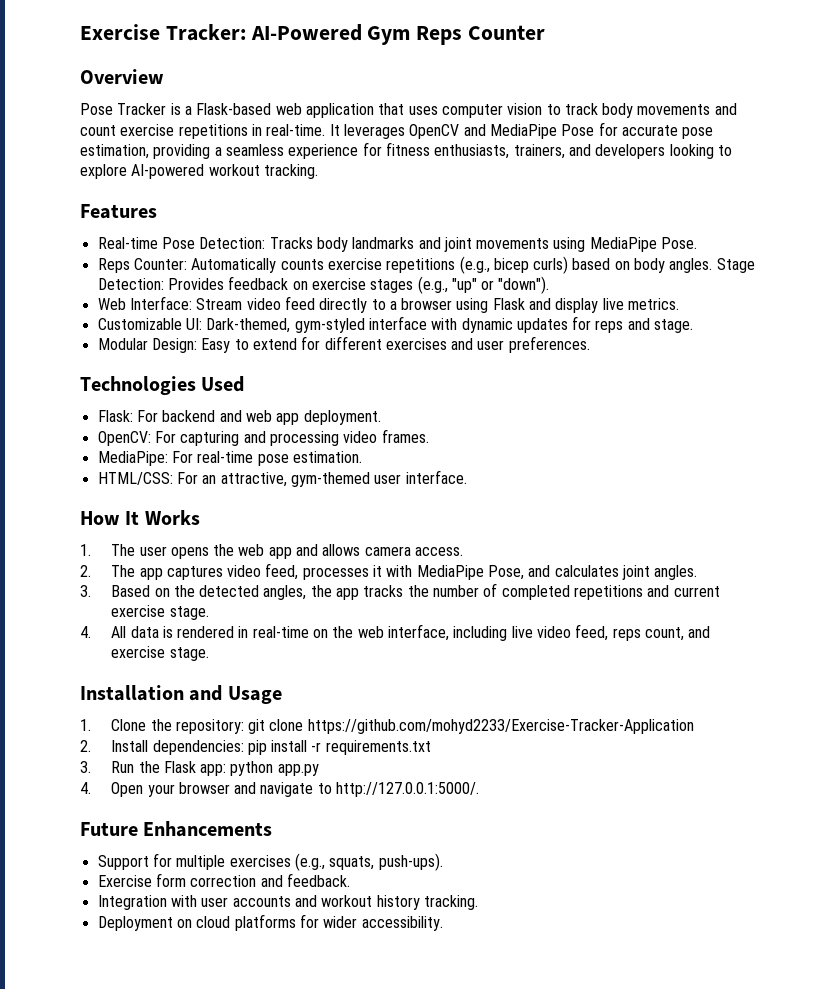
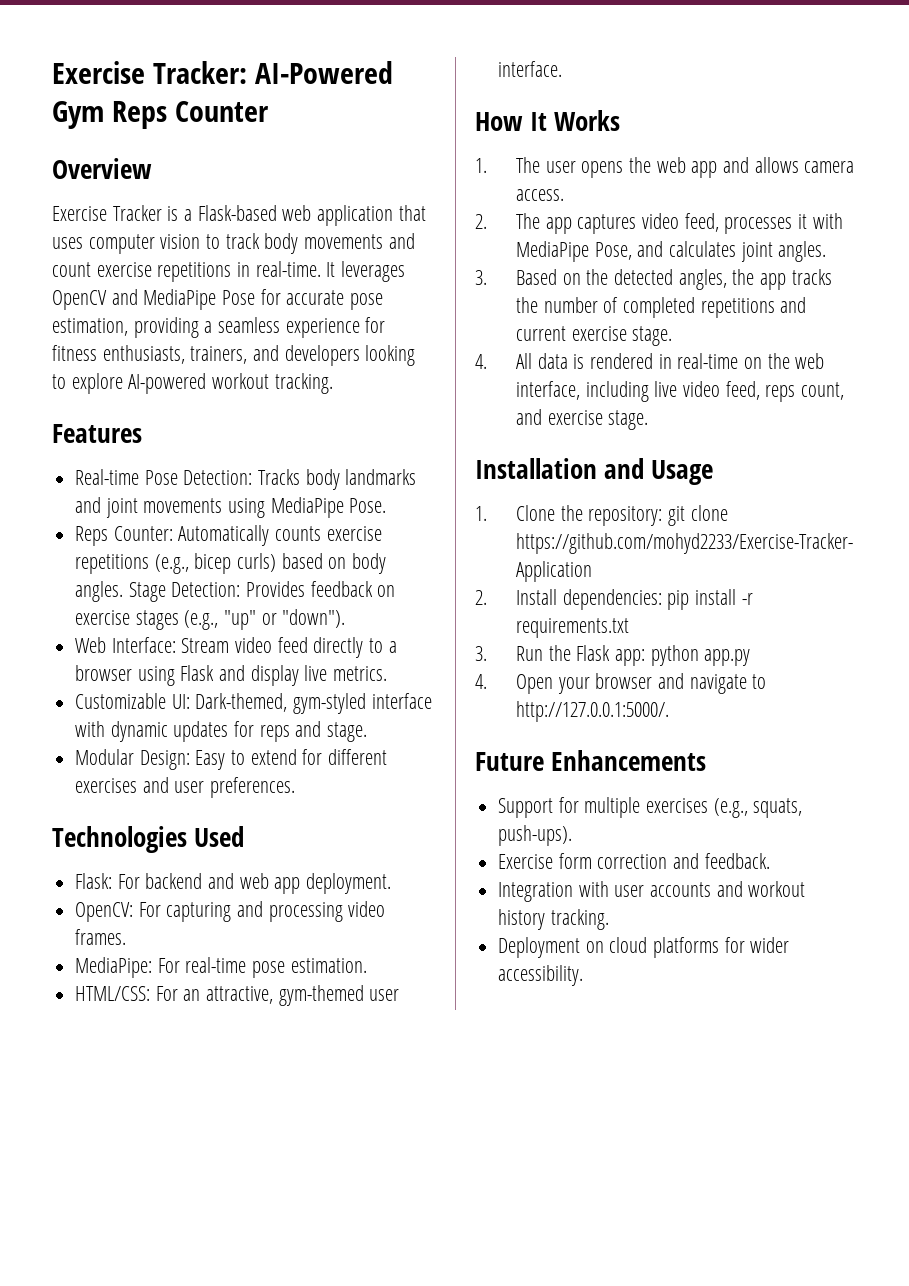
- Pose Tracker is a Flask-based web application that uses computer vision to track body movements and count exercise repetitions in real-time.
+ Exercise Tracker is a Flask-based web application that uses computer vision to track body movements and count exercise repetitions in real-time.

